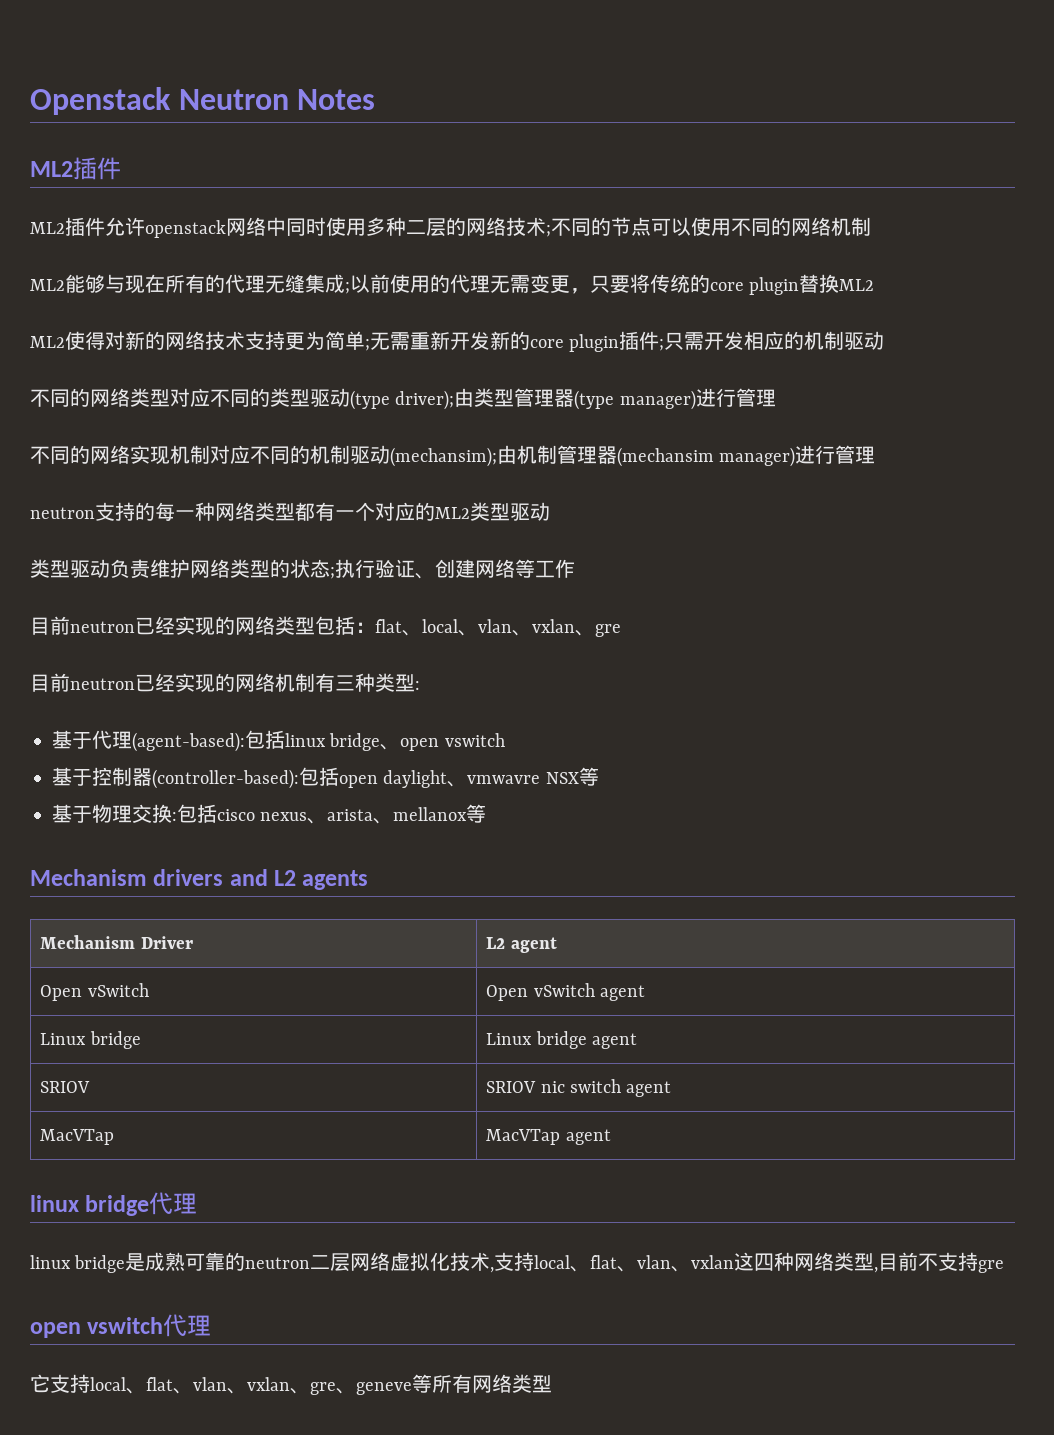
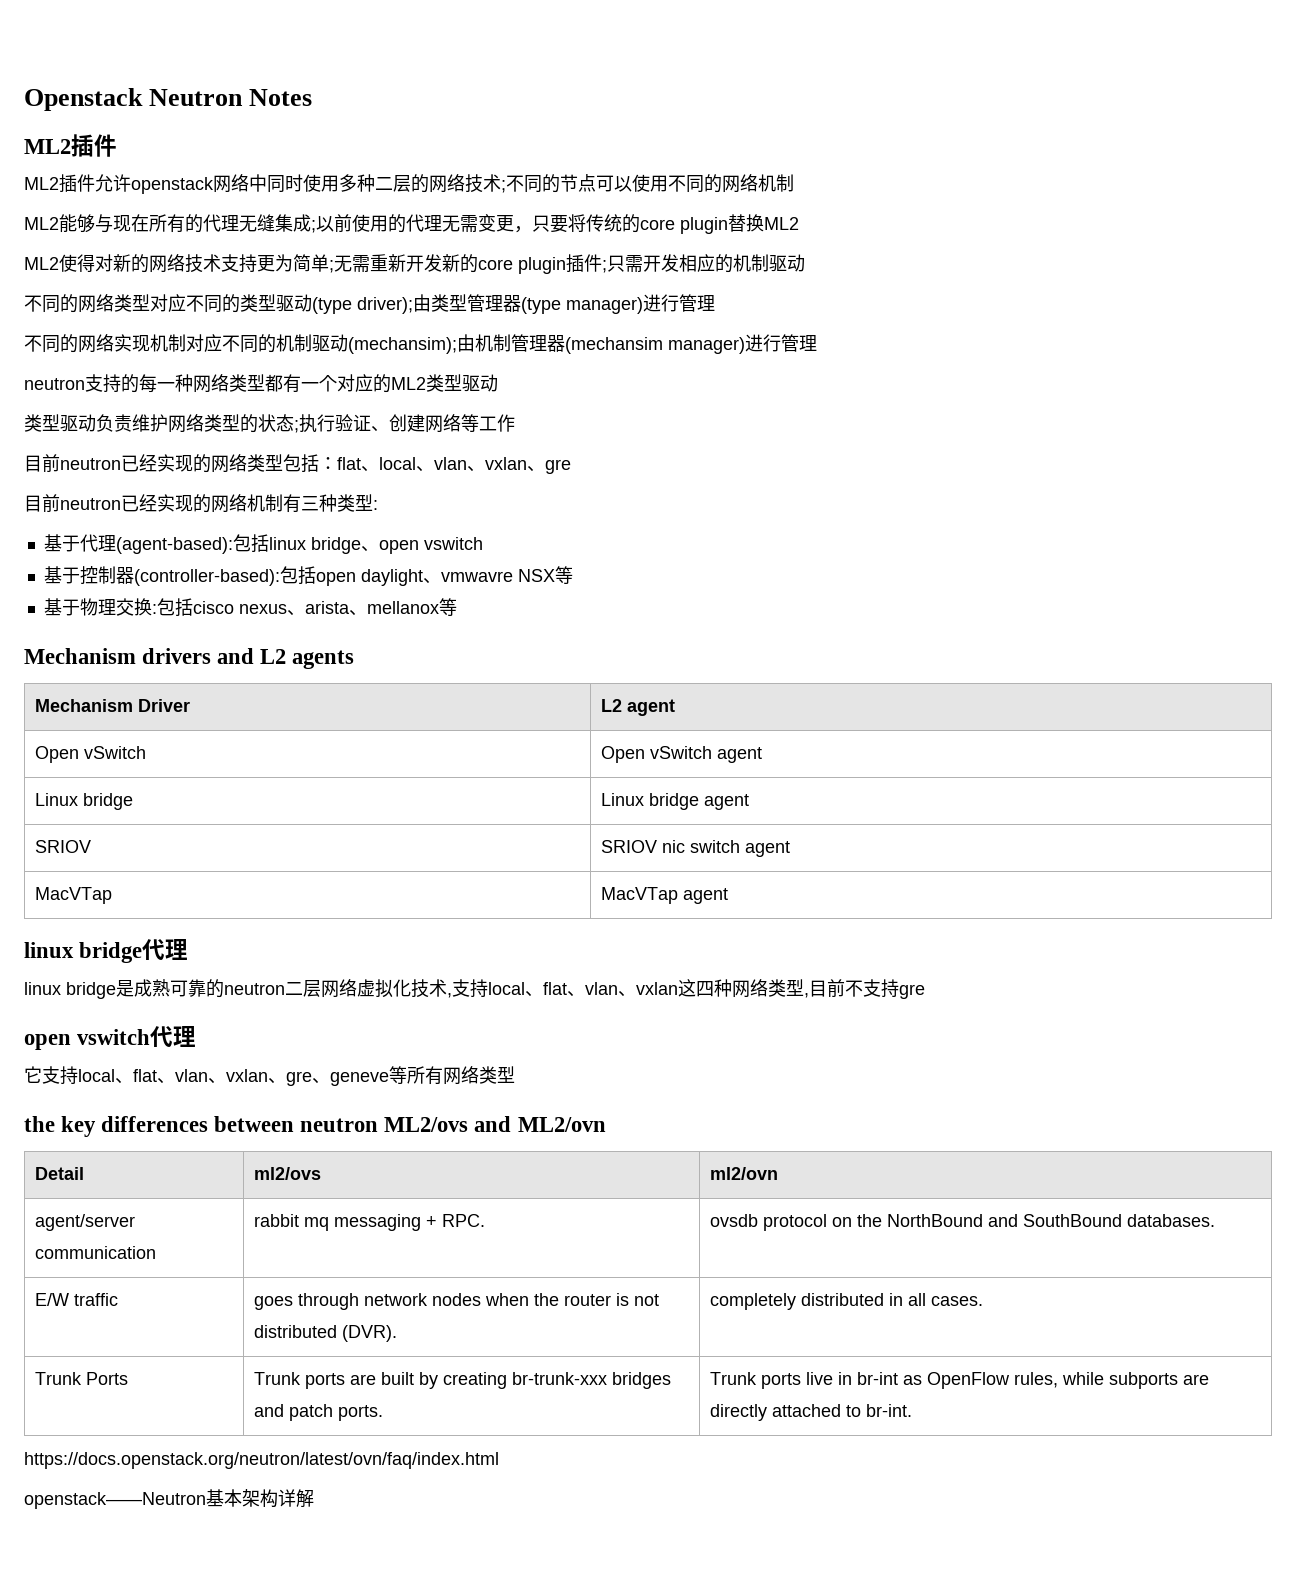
+ the key differences between neutron ML2/ovs and ML2/ovn
+ Detail | ml2/ovs | ml2/ovn
+ agent/server communication | rabbit mq messaging + RPC. | ovsdb protocol on the NorthBound and SouthBound databases.
+ E/W traffic | goes through network nodes when the router is not distributed (DVR). | completely distributed in all cases.
+ Trunk Ports | Trunk ports are built by creating br-trunk-xxx bridges and patch ports. | Trunk ports live in br-int as OpenFlow rules, while subports are directly attached to br-int.
+ https://docs.openstack.org/neutron/latest/ovn/faq/index.html
+ openstack——Neutron基本架构详解

